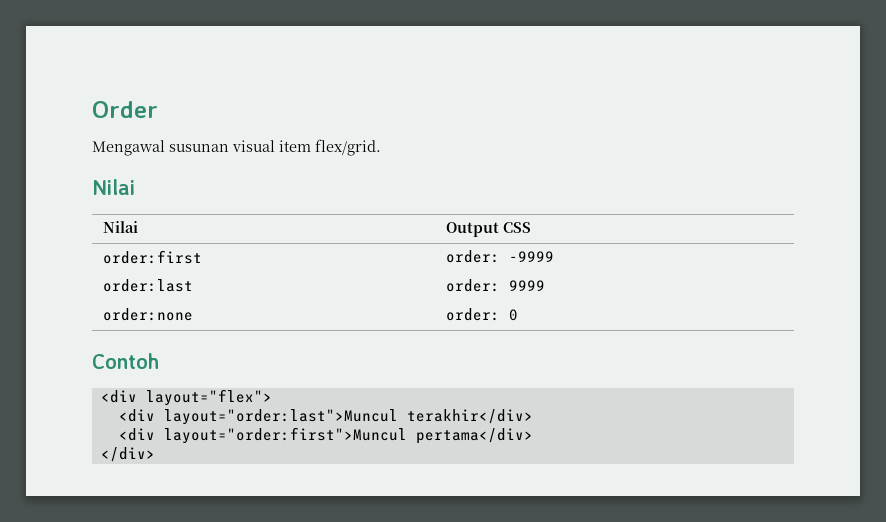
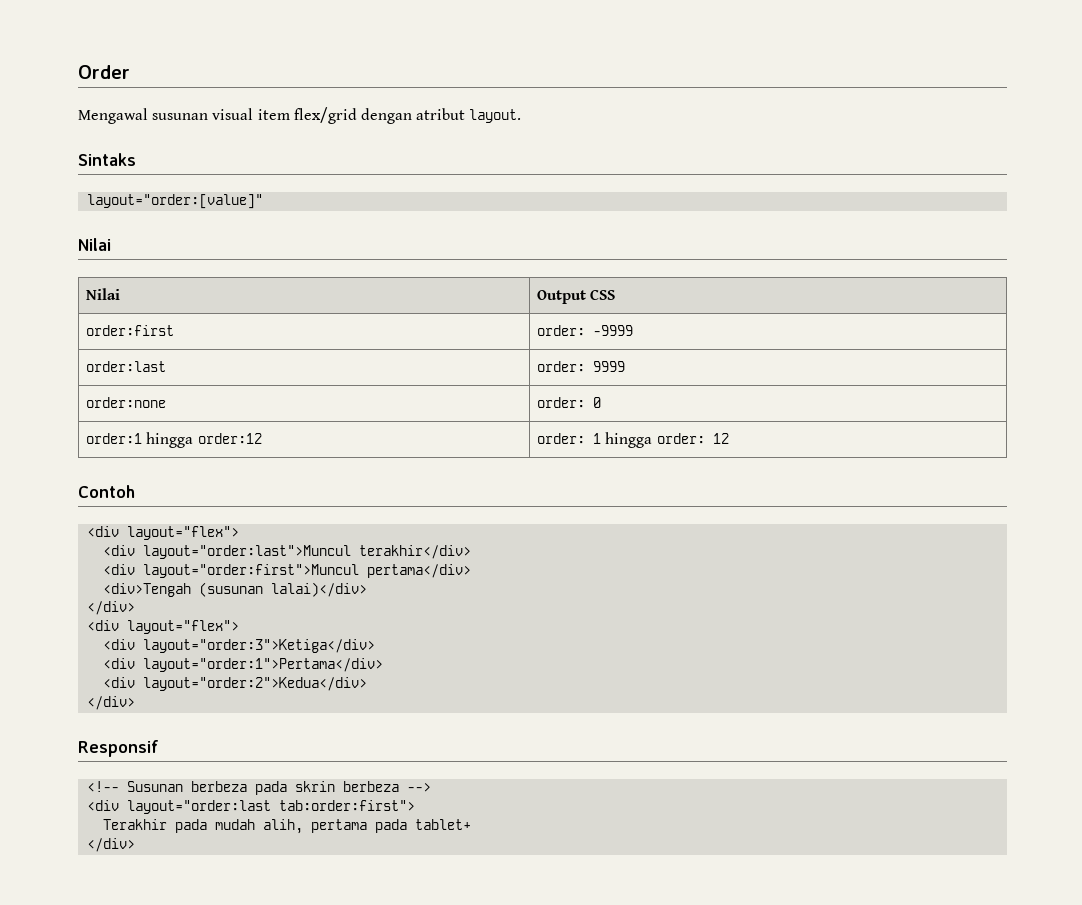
- Mengawal susunan visual item flex/grid.
+ Mengawal susunan visual item flex/grid dengan atribut layout.
+ Sintaks
+ layout="order:[value]"
+ order:1 hingga order:12 | order: 1 hingga order: 12
+ <div>Tengah (susunan lalai)</div>
+ </div>
+ <div layout="flex">
+ <div layout="order:3">Ketiga</div>
+ <div layout="order:1">Pertama</div>
+ <div layout="order:2">Kedua</div>
+ </div>
+ Responsif
+ <!-- Susunan berbeza pada skrin berbeza -->
+ <div layout="order:last tab:order:first">
+ Terakhir pada mudah alih, pertama pada tablet+

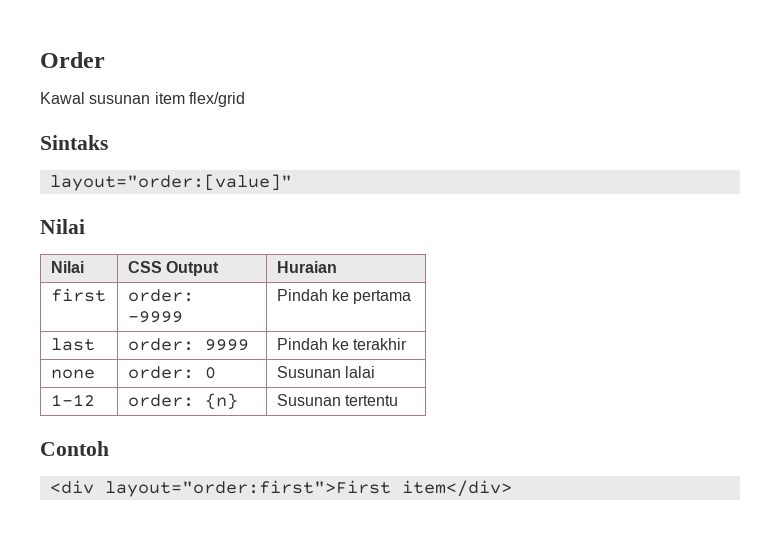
- Mengawal susunan visual item flex/grid dengan atribut layout.
+ Kawal susunan item flex/grid
- Nilai | Output CSS
- order:first | order: -9999
- order:last | order: 9999
- order:none | order: 0
- order:1 hingga order:12 | order: 1 hingga order: 12
+ Nilai | CSS Output | Huraian
+ first | order: -9999 | Pindah ke pertama
+ last | order: 9999 | Pindah ke terakhir
+ none | order: 0 | Susunan lalai
+ 1-12 | order: {n} | Susunan tertentu
  Contoh
- <div layout="flex">
- <div layout="order:last">Muncul terakhir</div>
- <div layout="order:first">Muncul pertama</div>
- <div>Tengah (susunan lalai)</div>
- </div>
- <div layout="flex">
- <div layout="order:3">Ketiga</div>
- <div layout="order:1">Pertama</div>
- <div layout="order:2">Kedua</div>
- </div>
- Responsif
- <!-- Susunan berbeza pada skrin berbeza -->
- <div layout="order:last tab:order:first">
- Terakhir pada mudah alih, pertama pada tablet+
- </div>
+ <div layout="order:first">First item</div>

